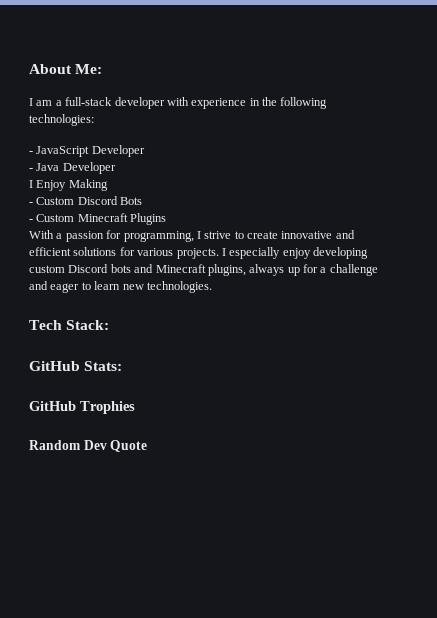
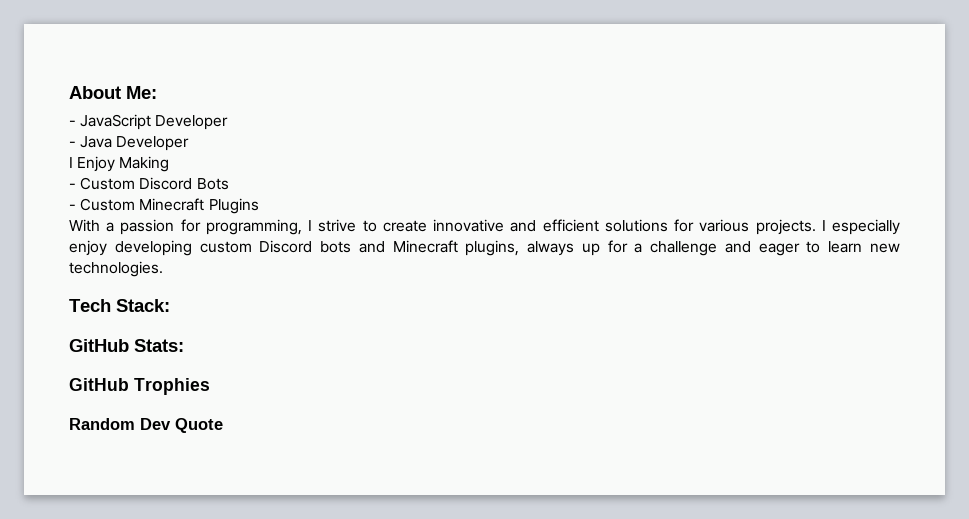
- I am a full-stack developer with experience in the following technologies:

